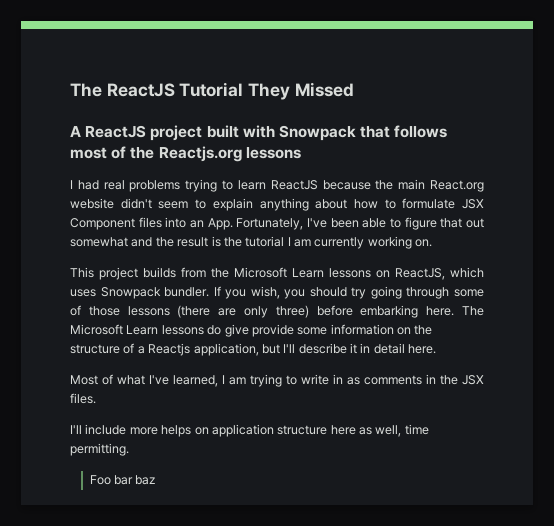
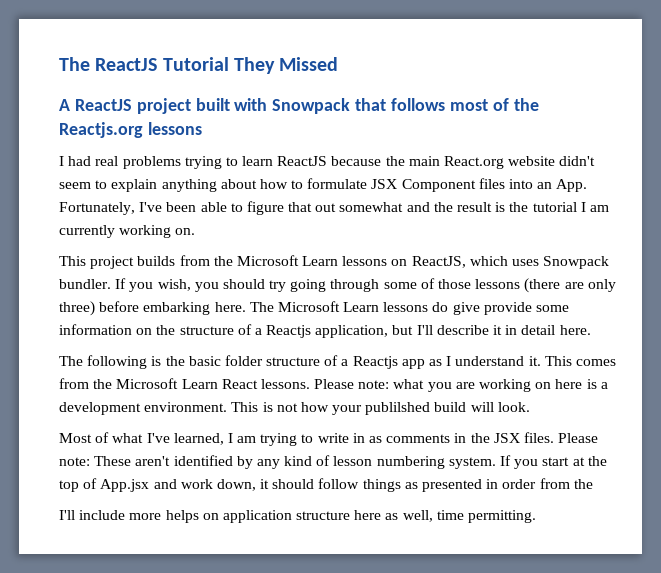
+ The following is the basic folder structure of a Reactjs app as I understand it. This comes from the Microsoft Learn React lessons. Please note: what you are working on here is a development environment. This is not how your publilshed build will look.
+ Please note: These aren't identified by any kind of lesson numbering system. If you start at the top of App.jsx and work down, it should follow things as presented in order from the
- Foo bar baz

